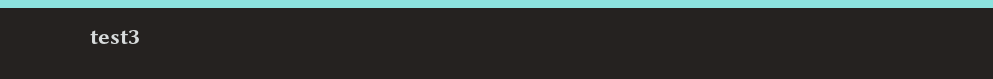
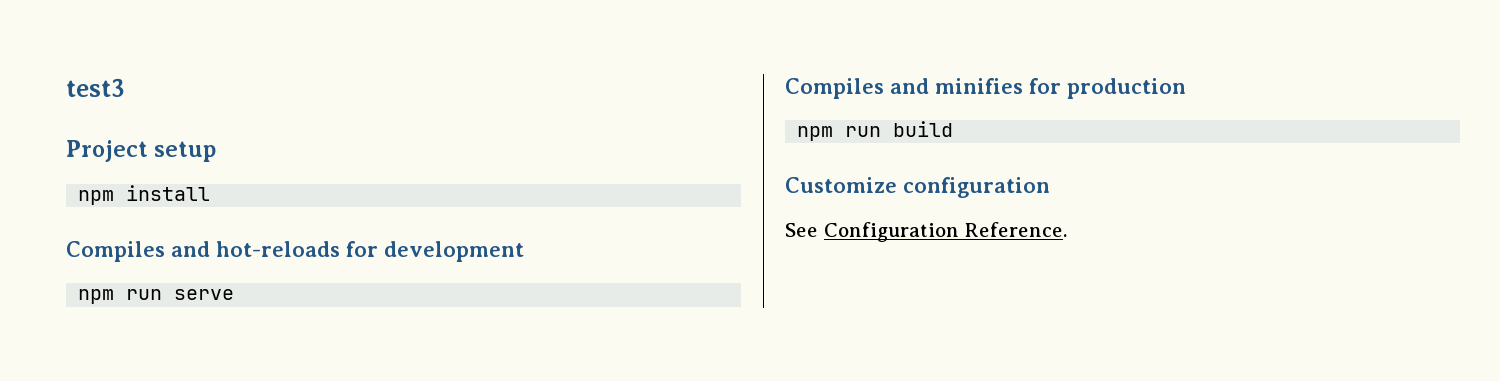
+ Project setup
+ npm install
+ Compiles and hot-reloads for development
+ npm run serve
+ Compiles and minifies for production
+ npm run build
+ Customize configuration
+ See Configuration Reference.

